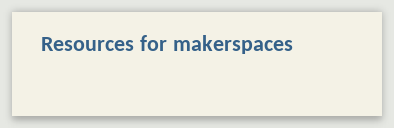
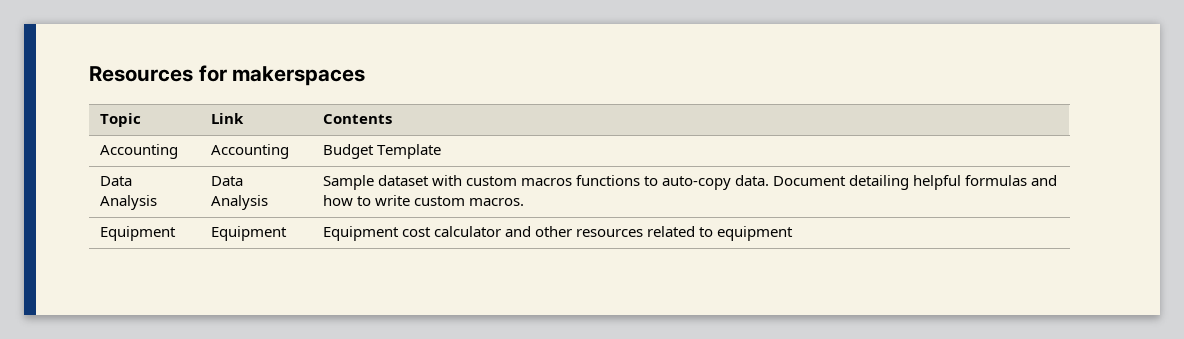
+ Topic | Link | Contents
+ Accounting | Accounting | Budget Template
+ Data Analysis | Data Analysis | Sample dataset with custom macros functions to auto-copy data. Document detailing helpful formulas and how to write custom macros.
+ Equipment | Equipment | Equipment cost calculator and other resources related to equipment

